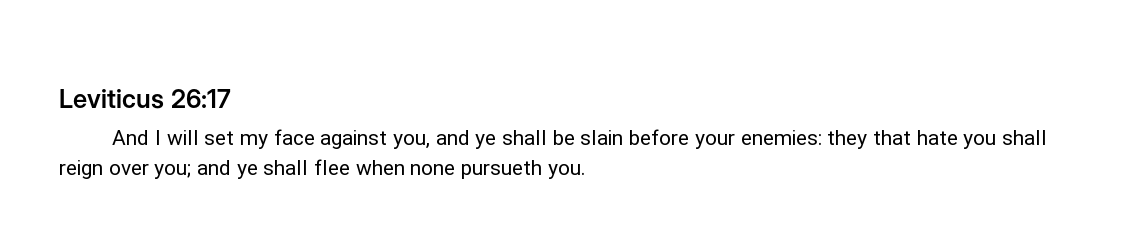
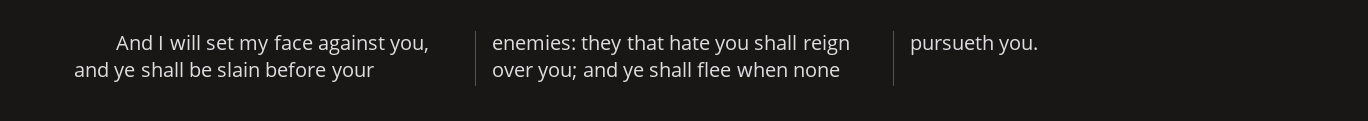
- Leviticus 26:17

